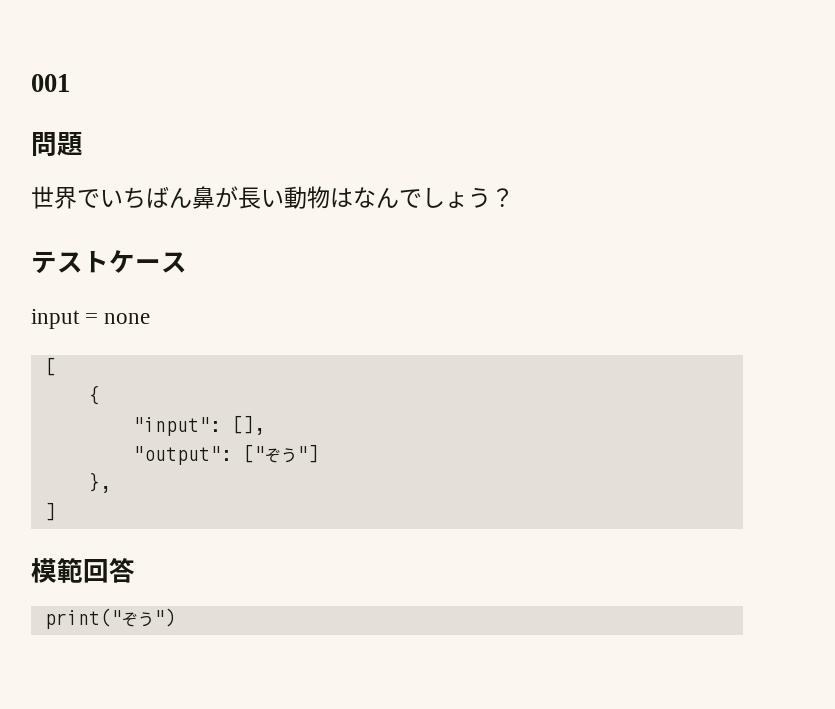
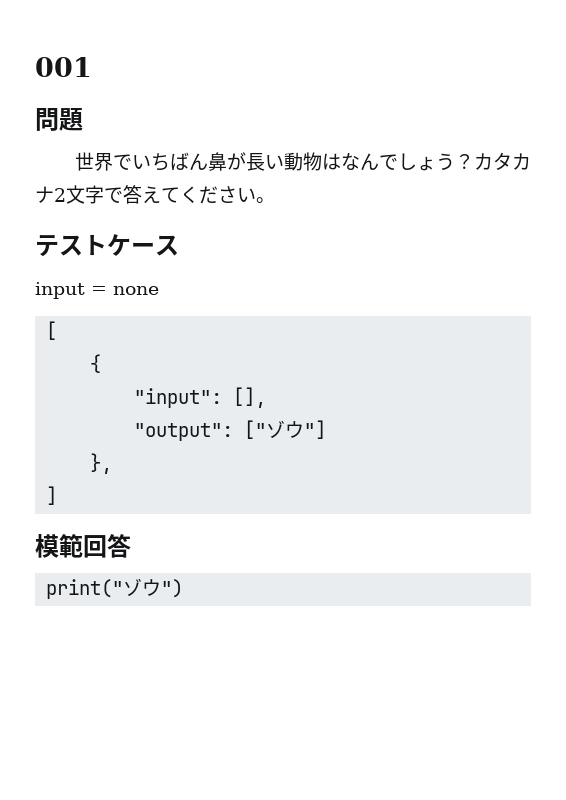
+ カタカナ2文字で答えてください。
- "output": ["ぞう"]
+ "output": ["ゾウ"]
- print("ぞう")
+ print("ゾウ")

